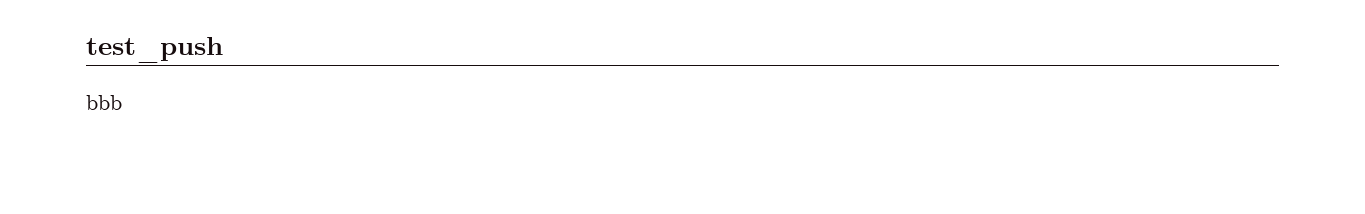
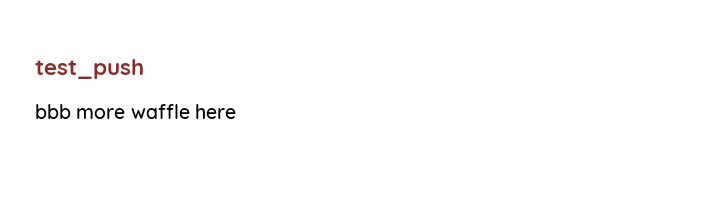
- bbb
+ bbb more waffle here

